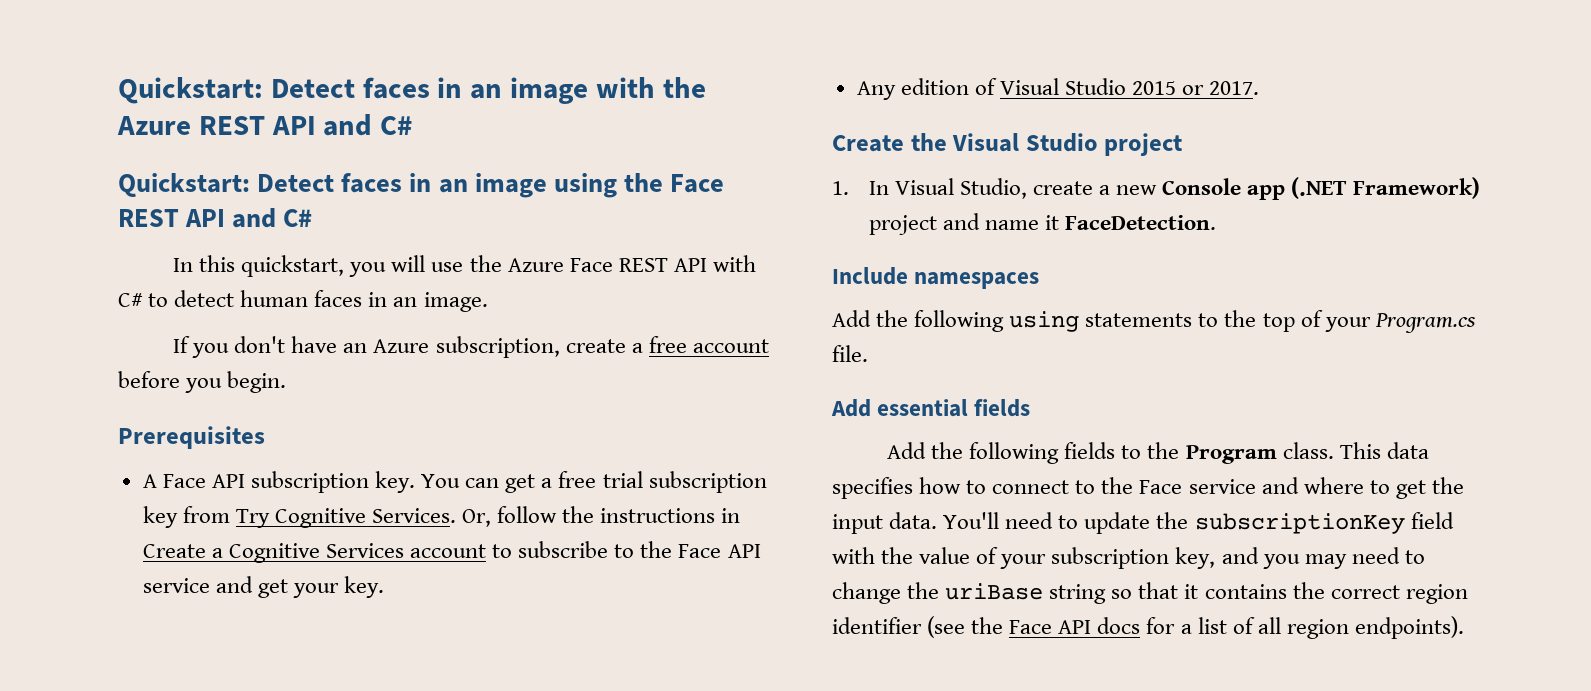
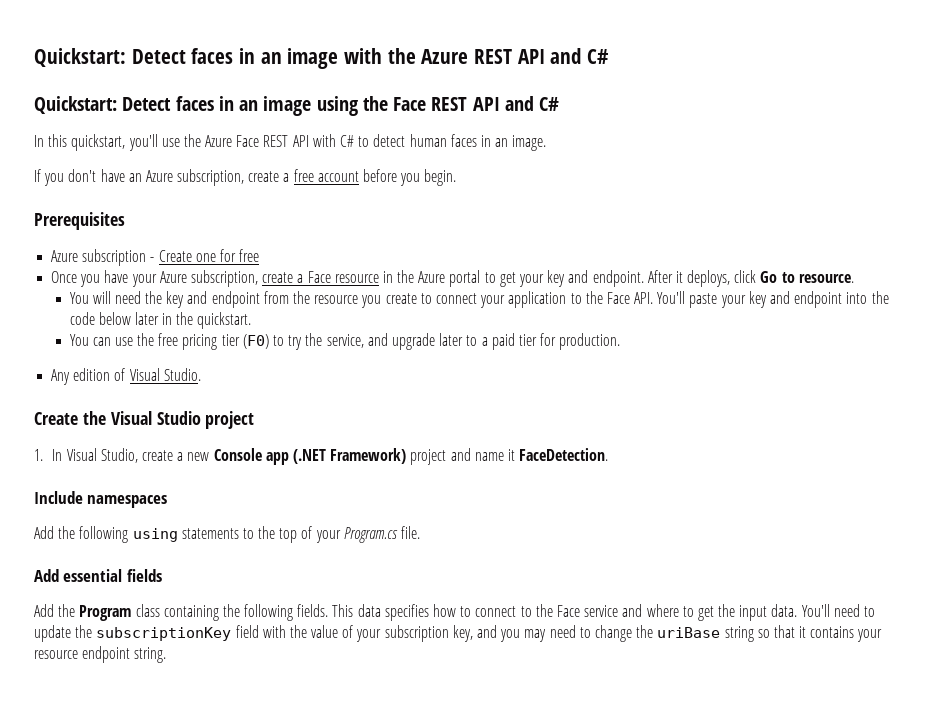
- In this quickstart, you will use the Azure Face REST API with C# to detect human faces in an image.
+ In this quickstart, you'll use the Azure Face REST API with C# to detect human faces in an image.
- A Face API subscription key. You can get a free trial subscription key from Try Cognitive Services. Or, follow the instructions in Create a Cognitive Services account to subscribe to the Face API service and get your key.
+ Azure subscription - Create one for free
+ Once you have your Azure subscription, create a Face resource in the Azure portal to get your key and endpoint. After it deploys, click Go to resource.
+ You will need the key and endpoint from the resource you create to connect your application to the Face API. You'll paste your key and endpoint into the code below later in the quickstart.
+ You can use the free pricing tier (F0) to try the service, and upgrade later to a paid tier for production.
- Any edition of Visual Studio 2015 or 2017.
+ Any edition of Visual Studio.
- Add the following fields to the Program class.
+ Add the Program class containing the following fields.
- You'll need to update the subscriptionKey field with the value of your subscription key, and you may need to change the uriBase string so that it contains the correct region identifier (see the Face API docs for a list of all region endpoints).
+ You'll need to update the subscriptionKey field with the value of your subscription key, and you may need to change the uriBase string so that it contains your resource endpoint string.

